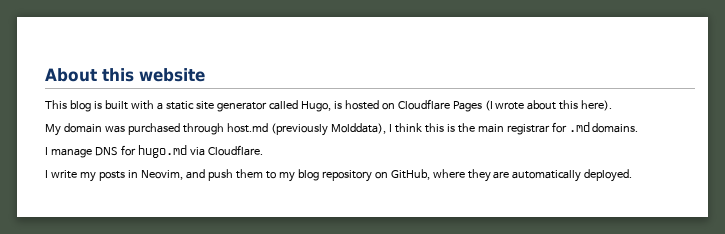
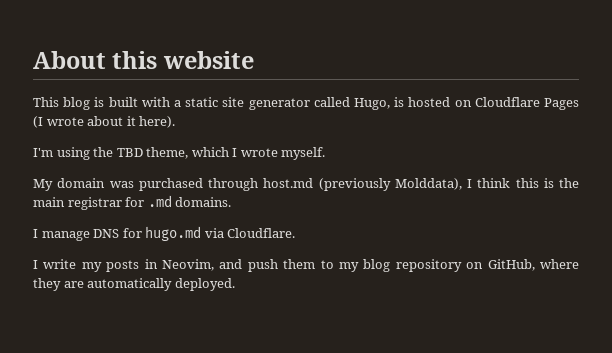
- This blog is built with a static site generator called Hugo, is hosted on Cloudflare Pages (I wrote about this here).
+ This blog is built with a static site generator called Hugo, is hosted on Cloudflare Pages (I wrote about it here).
+ I'm using the TBD theme, which I wrote myself.

